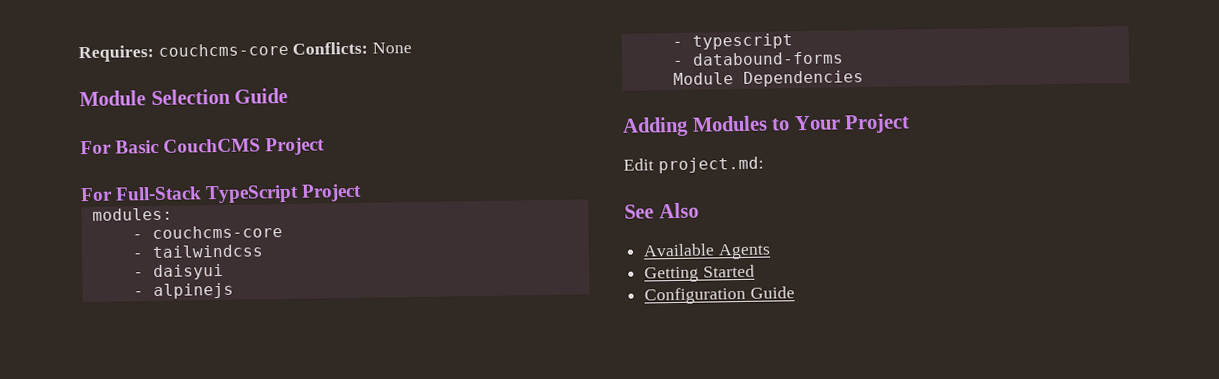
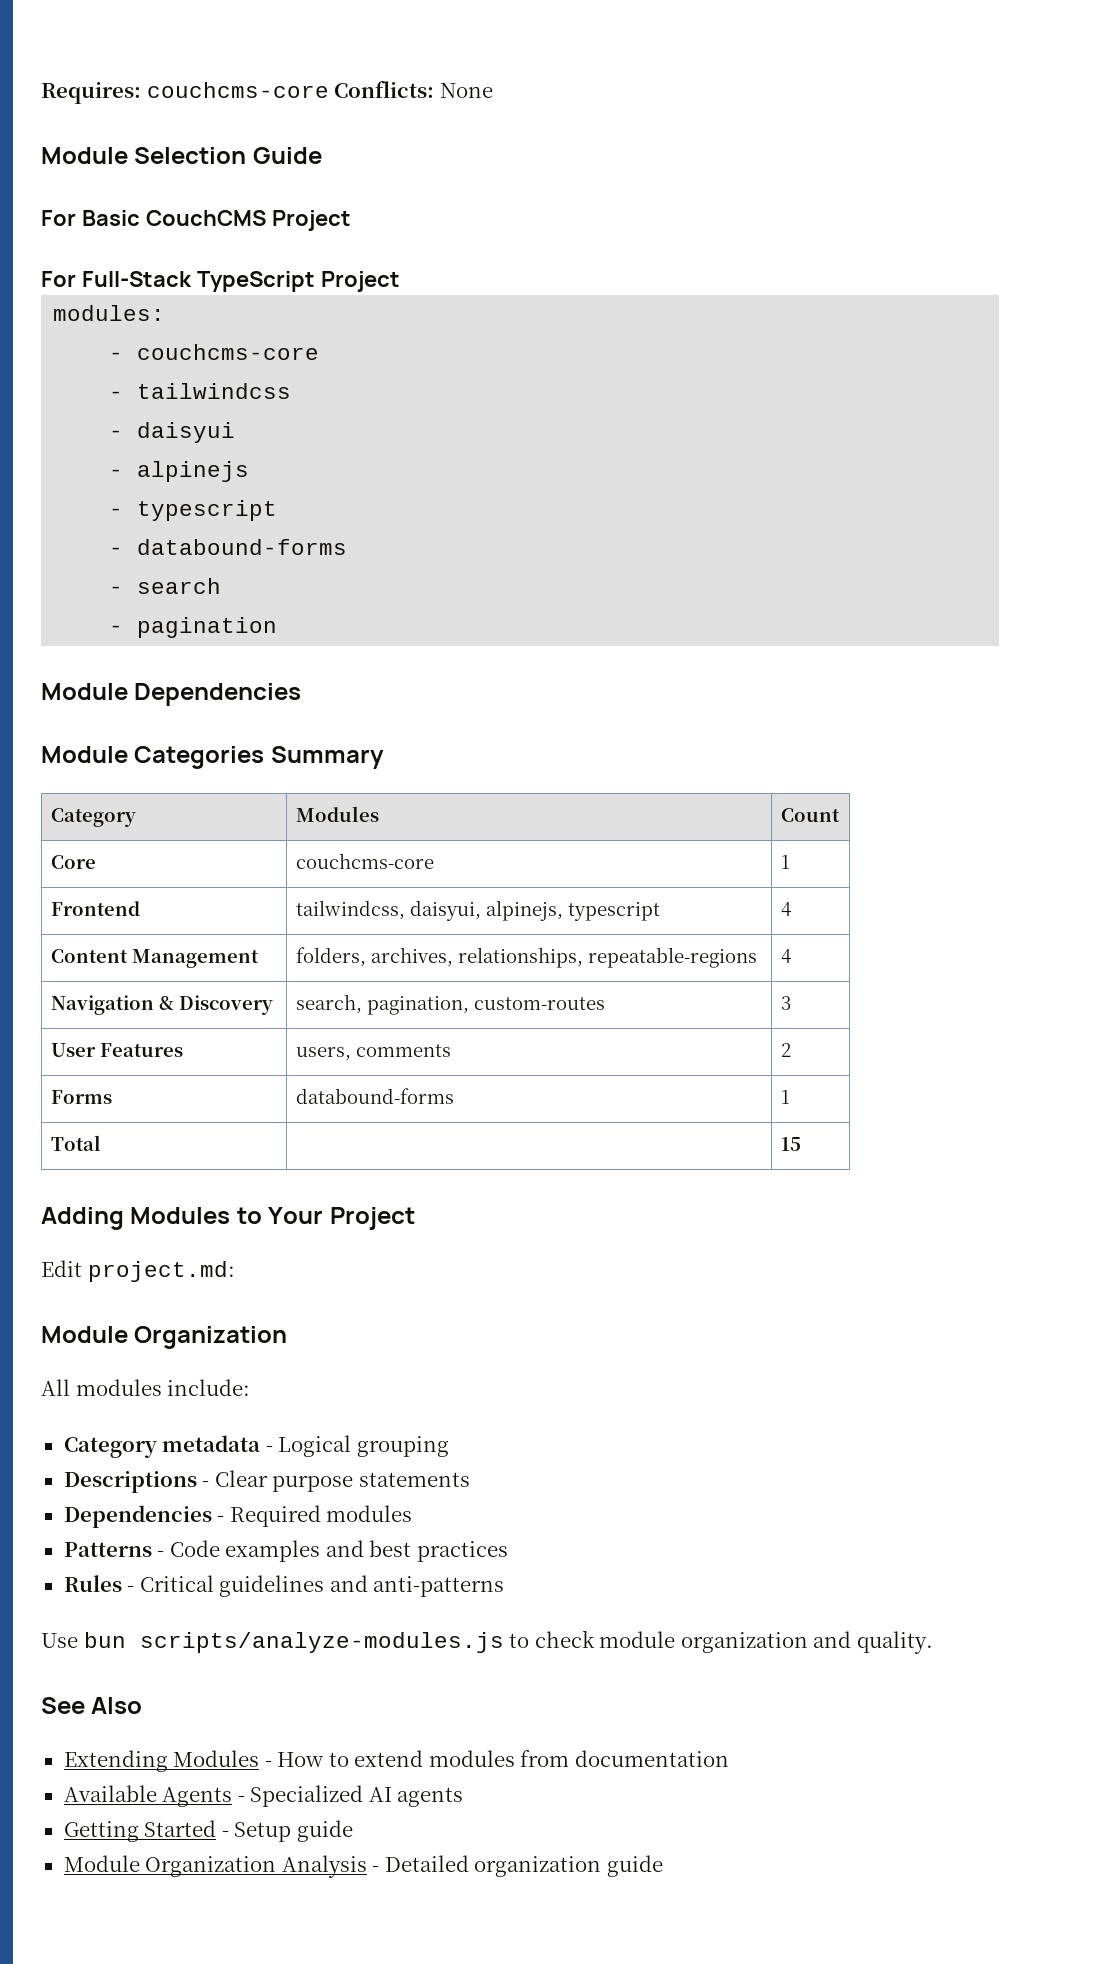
+ - search
+ - pagination
  Module Dependencies
+ Module Categories Summary
+ Category | Modules | Count
+ Core | couchcms-core | 1
+ Frontend | tailwindcss, daisyui, alpinejs, typescript | 4
+ Content Management | folders, archives, relationships, repeatable-regions | 4
+ Navigation & Discovery | search, pagination, custom-routes | 3
+ User Features | users, comments | 2
+ Forms | databound-forms | 1
+ Total | | 15
  Edit project.md:
+ Module Organization
+ All modules include:
+ Category metadata - Logical grouping
+ Descriptions - Clear purpose statements
+ Dependencies - Required modules
+ Patterns - Code examples and best practices
+ Rules - Critical guidelines and anti-patterns
+ Use bun scripts/analyze-modules.js to check module organization and quality.
  See Also
- Available Agents
- Getting Started
- Configuration Guide
+ Extending Modules - How to extend modules from documentation
+ Available Agents - Specialized AI agents
+ Getting Started - Setup guide
+ Module Organization Analysis - Detailed organization guide

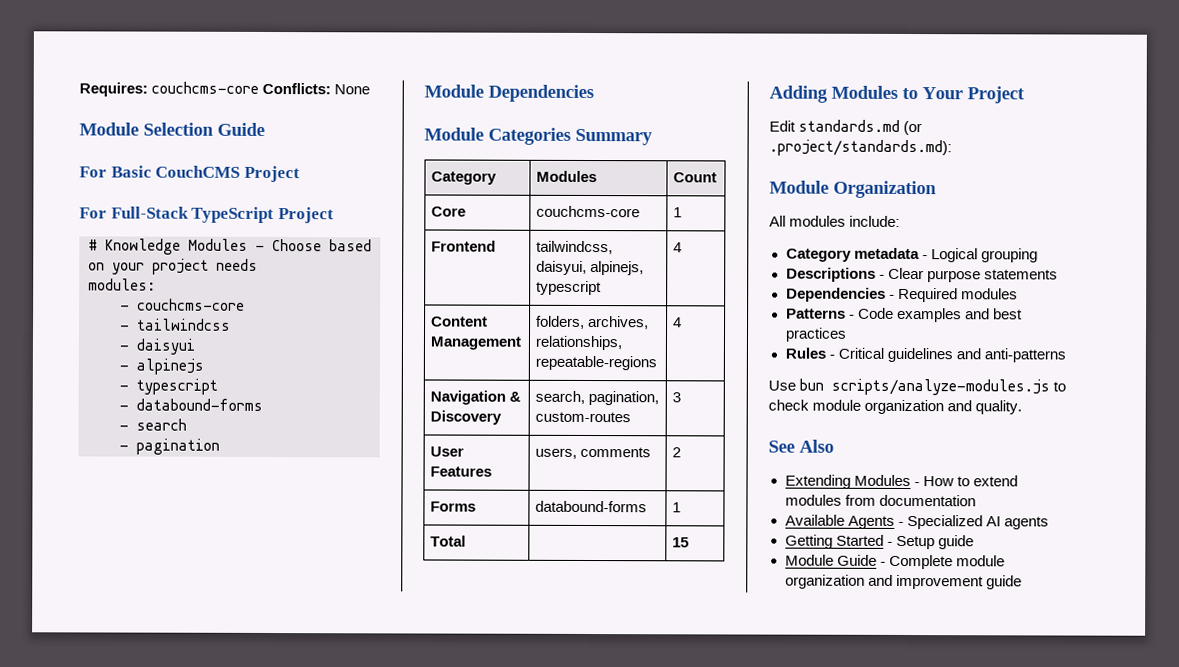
+ # Knowledge Modules - Choose based on your project needs
- Edit project.md:
+ Edit standards.md (or .project/standards.md):
- Module Organization Analysis - Detailed organization guide
+ Module Guide - Complete module organization and improvement guide

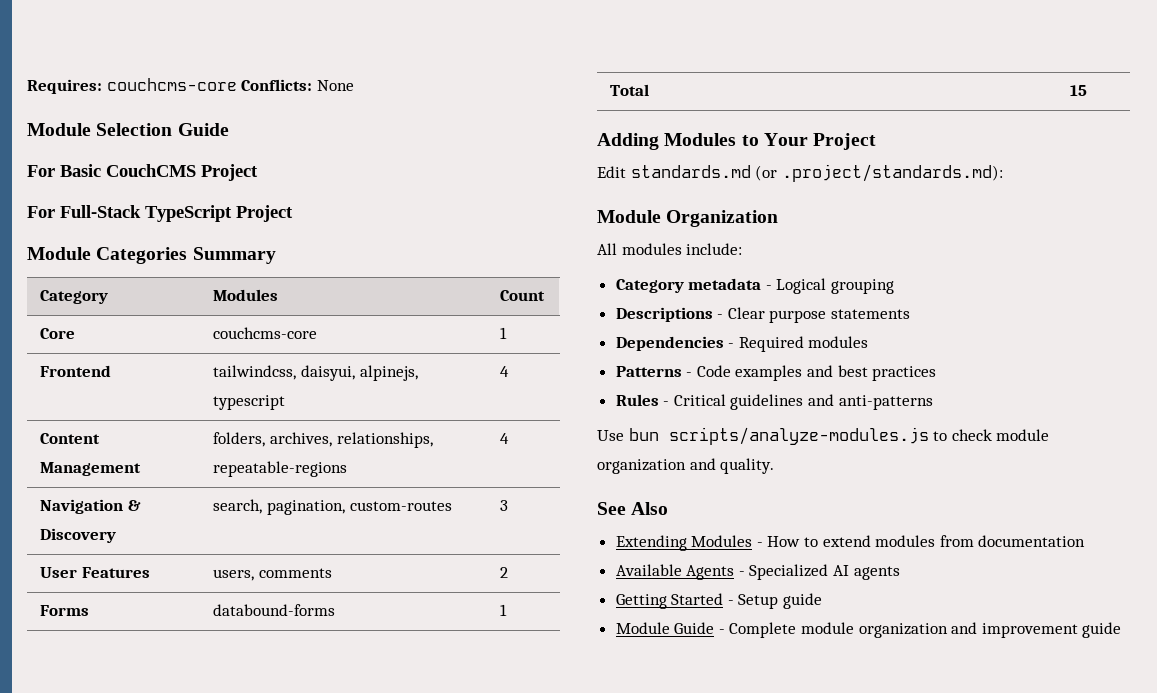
- # Knowledge Modules - Choose based on your project needs
- modules:
- - couchcms-core
- - tailwindcss
- - daisyui
- - alpinejs
- - typescript
- - databound-forms
- - search
- - pagination
- Module Dependencies

